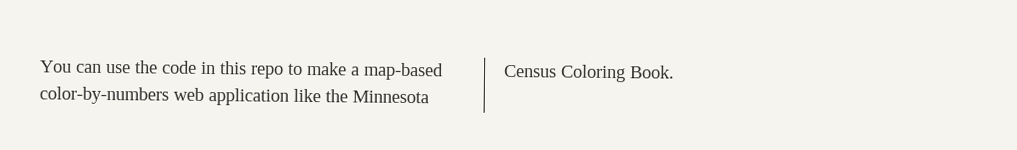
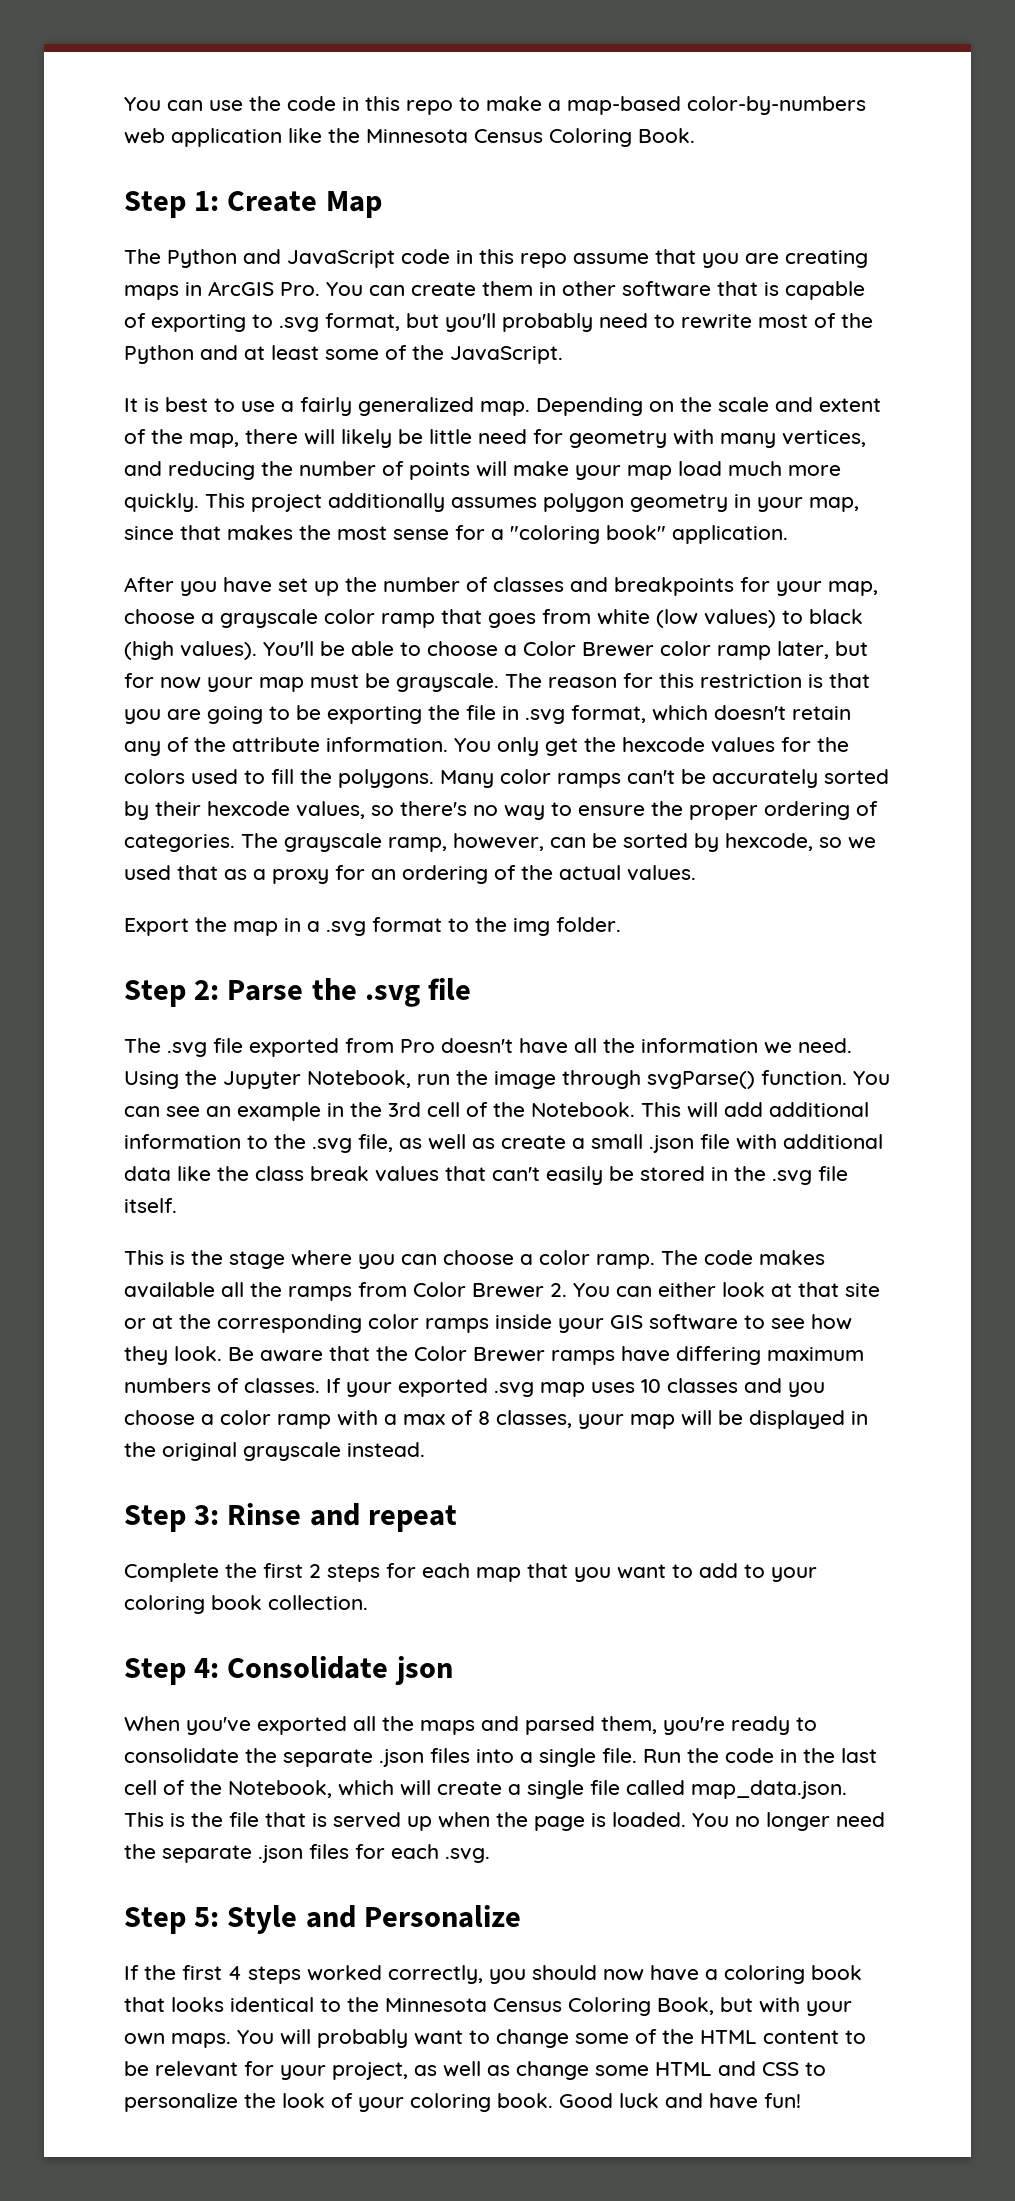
+ Step 1: Create Map
+ The Python and JavaScript code in this repo assume that you are creating maps in ArcGIS Pro. You can create them in other software that is capable of exporting to .svg format, but you'll probably need to rewrite most of the Python and at least some of the JavaScript.
+ It is best to use a fairly generalized map. Depending on the scale and extent of the map, there will likely be little need for geometry with many vertices, and reducing the number of points will make your map load much more quickly. This project additionally assumes polygon geometry in your map, since that makes the most sense for a "coloring book" application.
+ After you have set up the number of classes and breakpoints for your map, choose a grayscale color ramp that goes from white (low values) to black (high values). You'll be able to choose a Color Brewer color ramp later, but for now your map must be grayscale. The reason for this restriction is that you are going to be exporting the file in .svg format, which doesn't retain any of the attribute information. You only get the hexcode values for the colors used to fill the polygons. Many color ramps can't be accurately sorted by their hexcode values, so there's no way to ensure the proper ordering of categories. The grayscale ramp, however, can be sorted by hexcode, so we used that as a proxy for an ordering of the actual values.
+ Export the map in a .svg format to the img folder.
+ Step 2: Parse the .svg file
+ The .svg file exported from Pro doesn't have all the information we need. Using the Jupyter Notebook, run the image through svgParse() function. You can see an example in the 3rd cell of the Notebook. This will add additional information to the .svg file, as well as create a small .json file with additional data like the class break values that can't easily be stored in the .svg file itself.
+ This is the stage where you can choose a color ramp. The code makes available all the ramps from Color Brewer 2. You can either look at that site or at the corresponding color ramps inside your GIS software to see how they look. Be aware that the Color Brewer ramps have differing maximum numbers of classes. If your exported .svg map uses 10 classes and you choose a color ramp with a max of 8 classes, your map will be displayed in the original grayscale instead.
+ Step 3: Rinse and repeat
+ Complete the first 2 steps for each map that you want to add to your coloring book collection.
+ Step 4: Consolidate json
+ When you've exported all the maps and parsed them, you're ready to consolidate the separate .json files into a single file. Run the code in the last cell of the Notebook, which will create a single file called map_data.json. This is the file that is served up when the page is loaded. You no longer need the separate .json files for each .svg.
+ Step 5: Style and Personalize
+ If the first 4 steps worked correctly, you should now have a coloring book that looks identical to the Minnesota Census Coloring Book, but with your own maps. You will probably want to change some of the HTML content to be relevant for your project, as well as change some HTML and CSS to personalize the look of your coloring book. Good luck and have fun!

